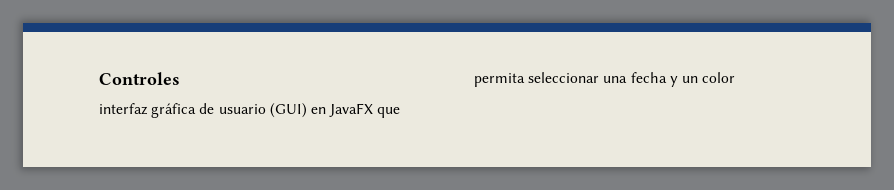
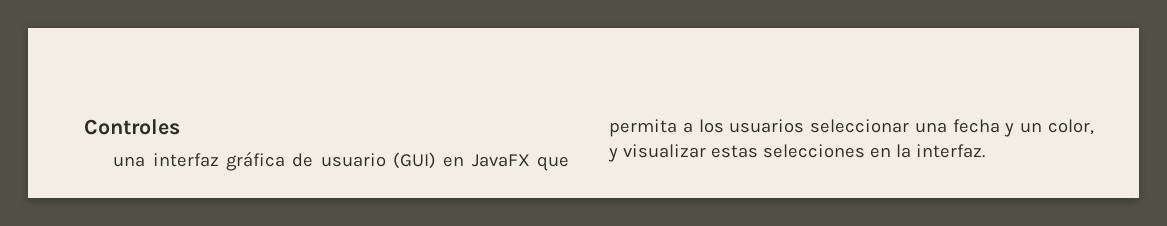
- interfaz gráfica de usuario (GUI) en JavaFX que permita seleccionar una fecha y un color
+ una interfaz gráfica de usuario (GUI) en JavaFX que permita a los usuarios seleccionar una fecha y un color, y visualizar estas selecciones en la interfaz.

